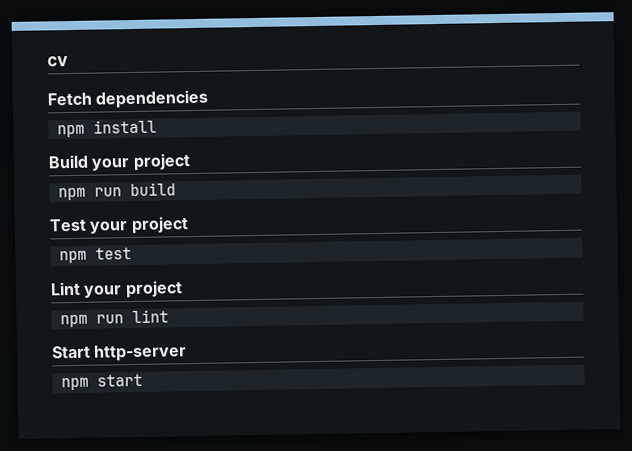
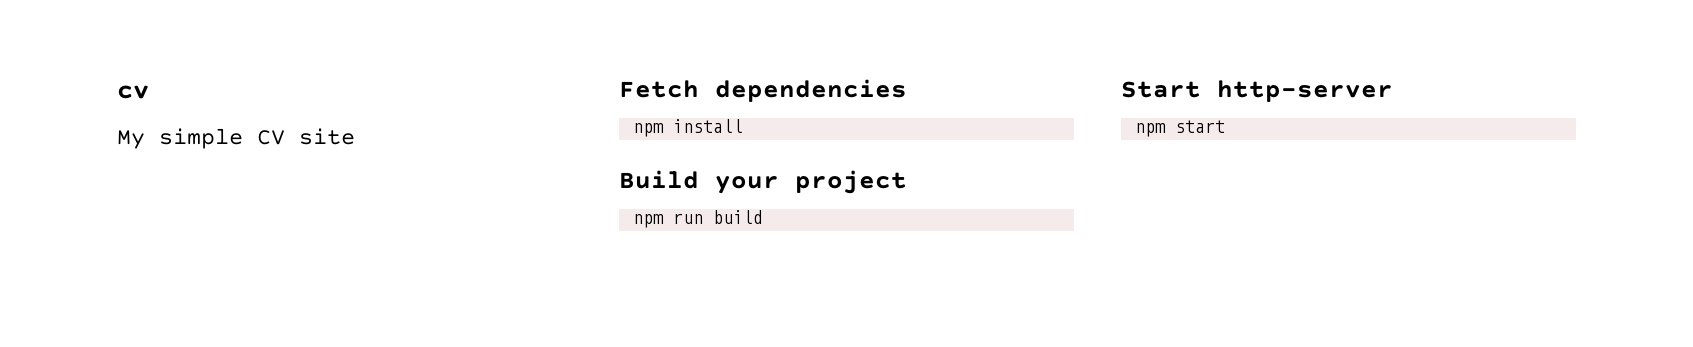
+ My simple CV site
- Test your project
- npm test
- Lint your project
- npm run lint

